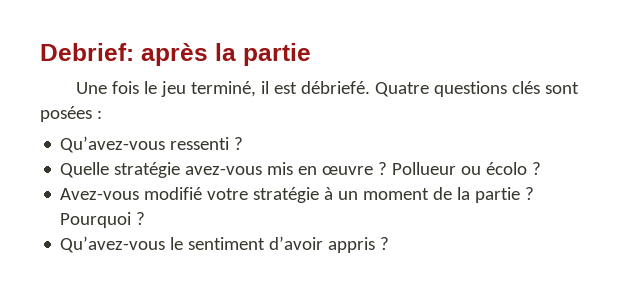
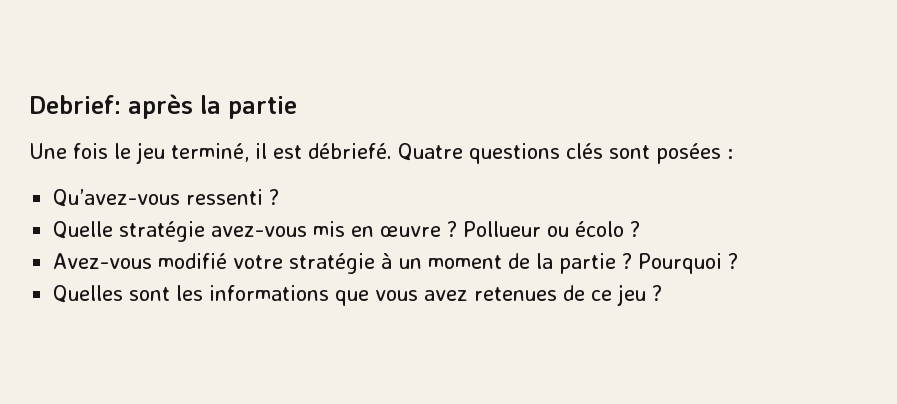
- Qu’avez-vous le sentiment d’avoir appris ?
+ Quelles sont les informations que vous avez retenues de ce jeu ?

